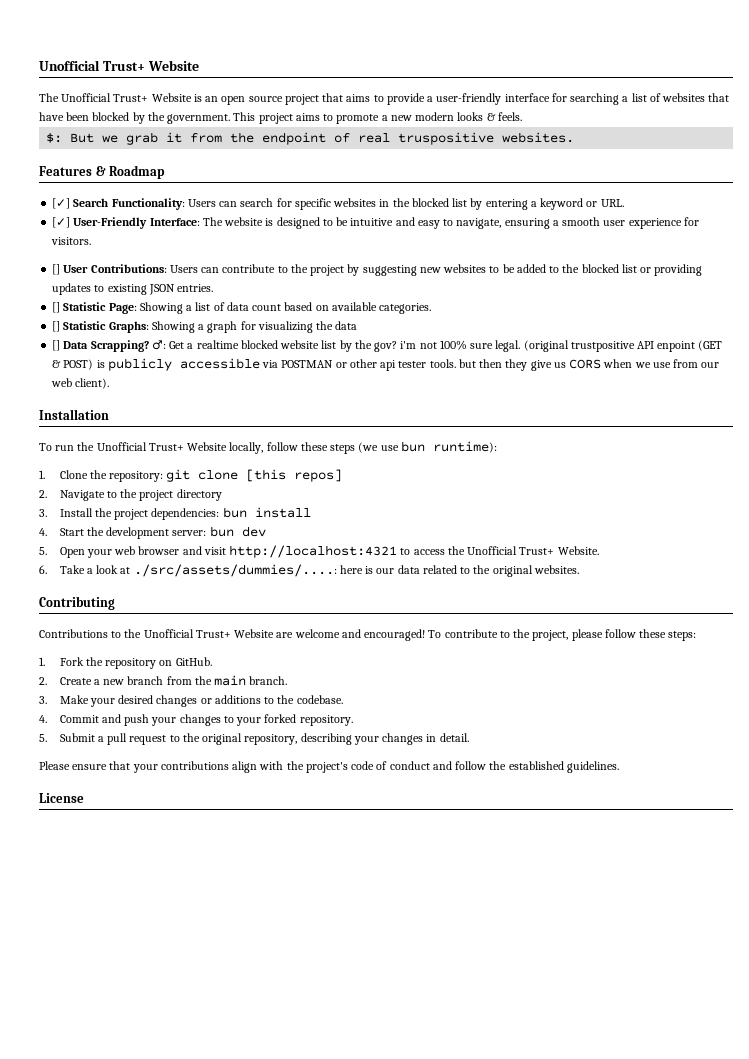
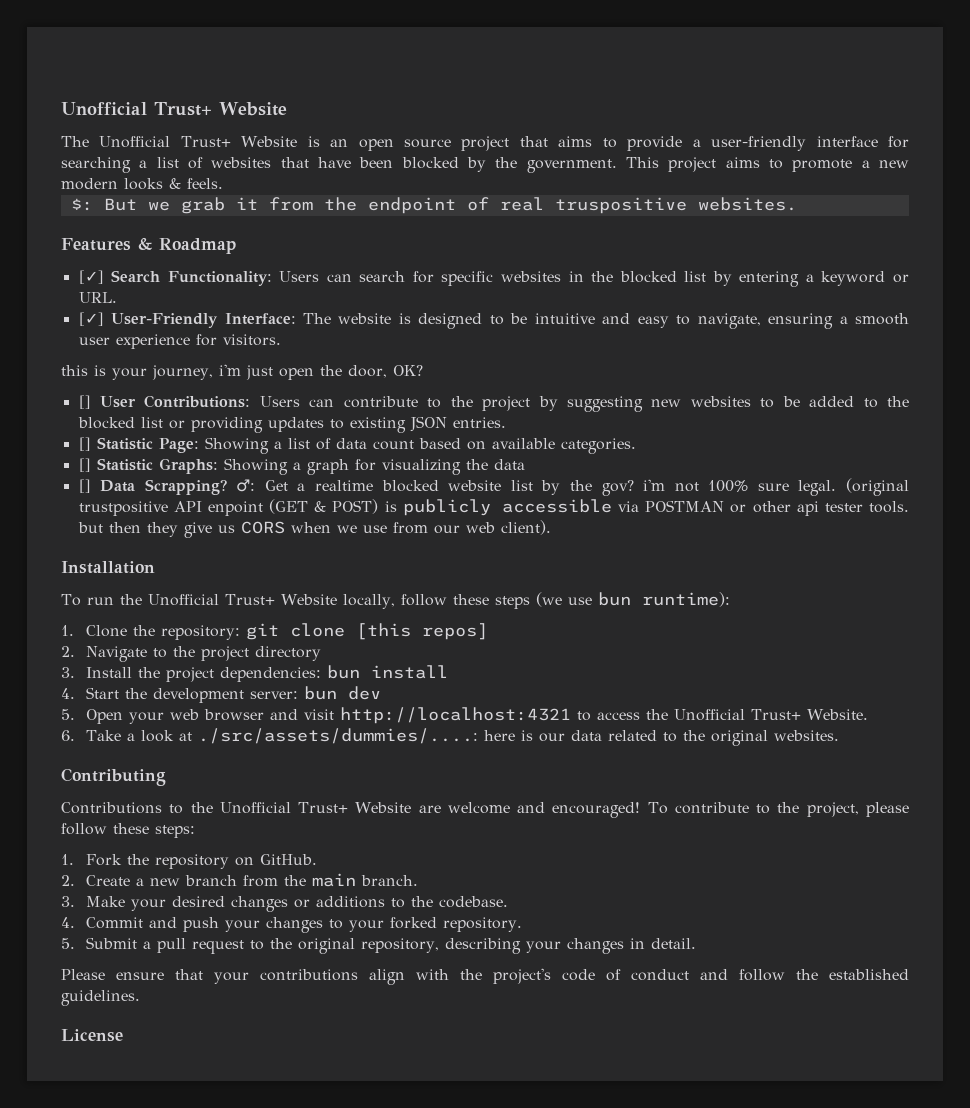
+ this is your journey, i'm just open the door, OK?

